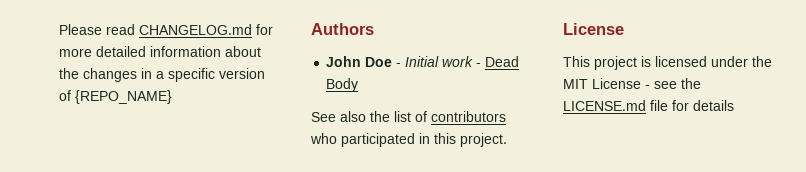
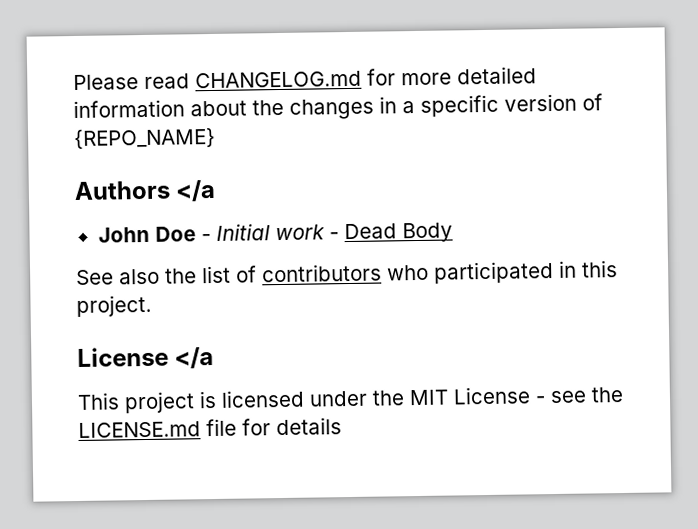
- Authors
+ Authors </a
  See also the list of contributors who participated in this project.
- License
+ License </a

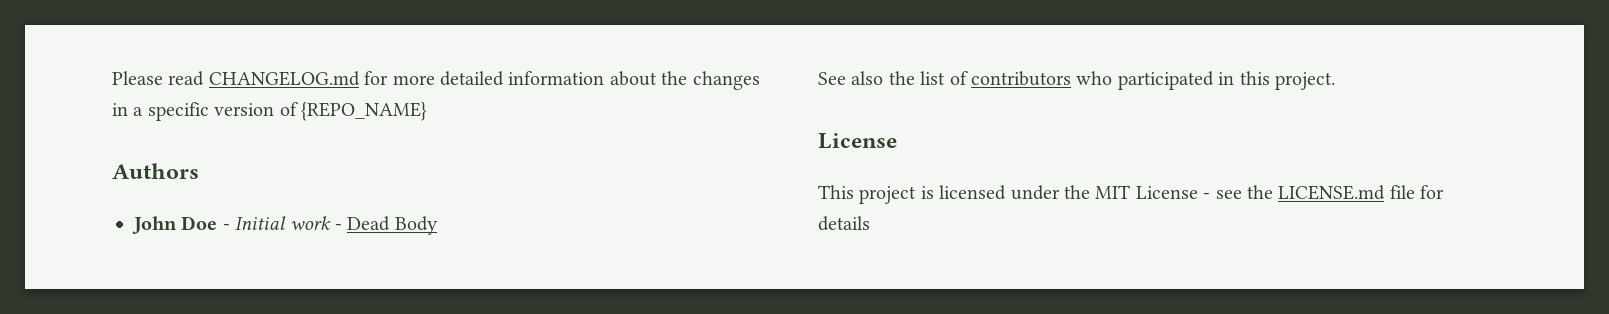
- Authors </a
+ Authors
  See also the list of contributors who participated in this project.
- License </a
+ License

